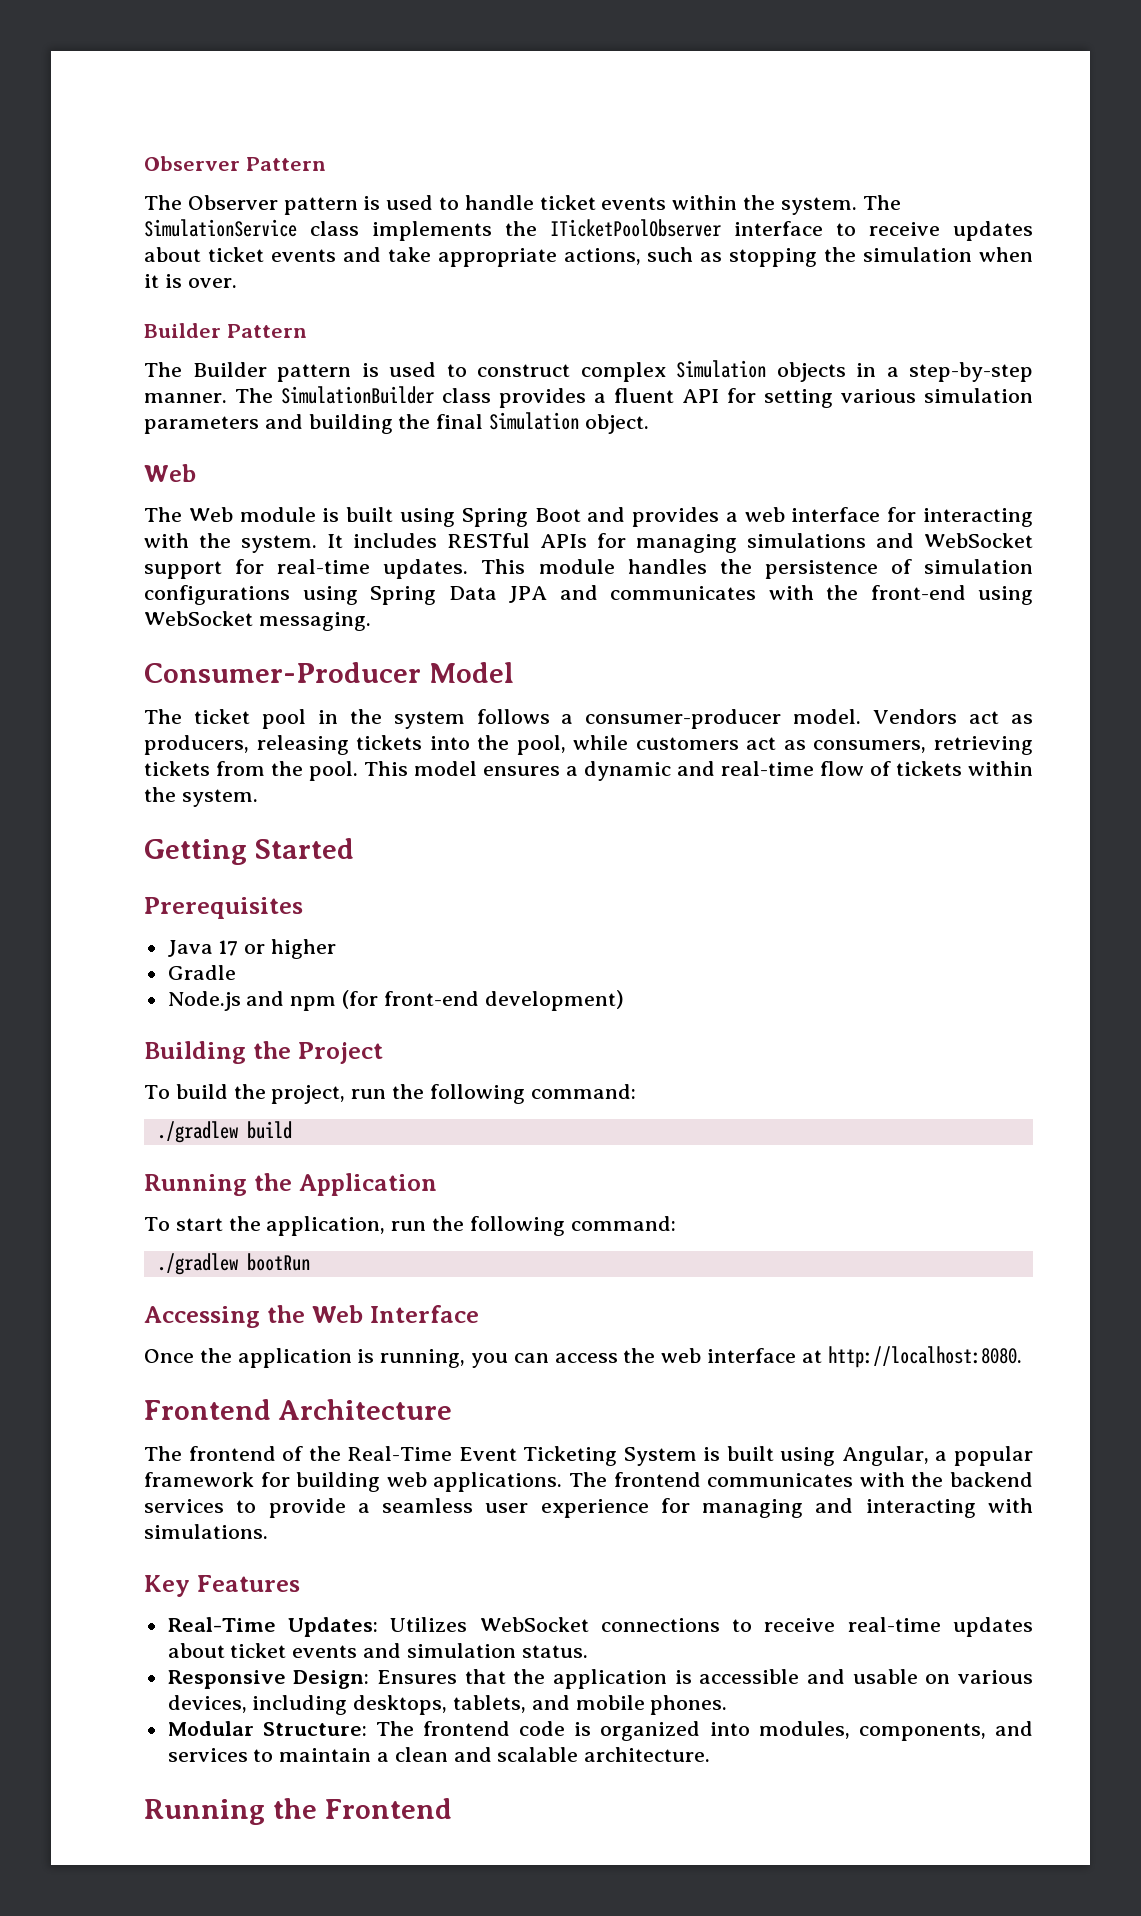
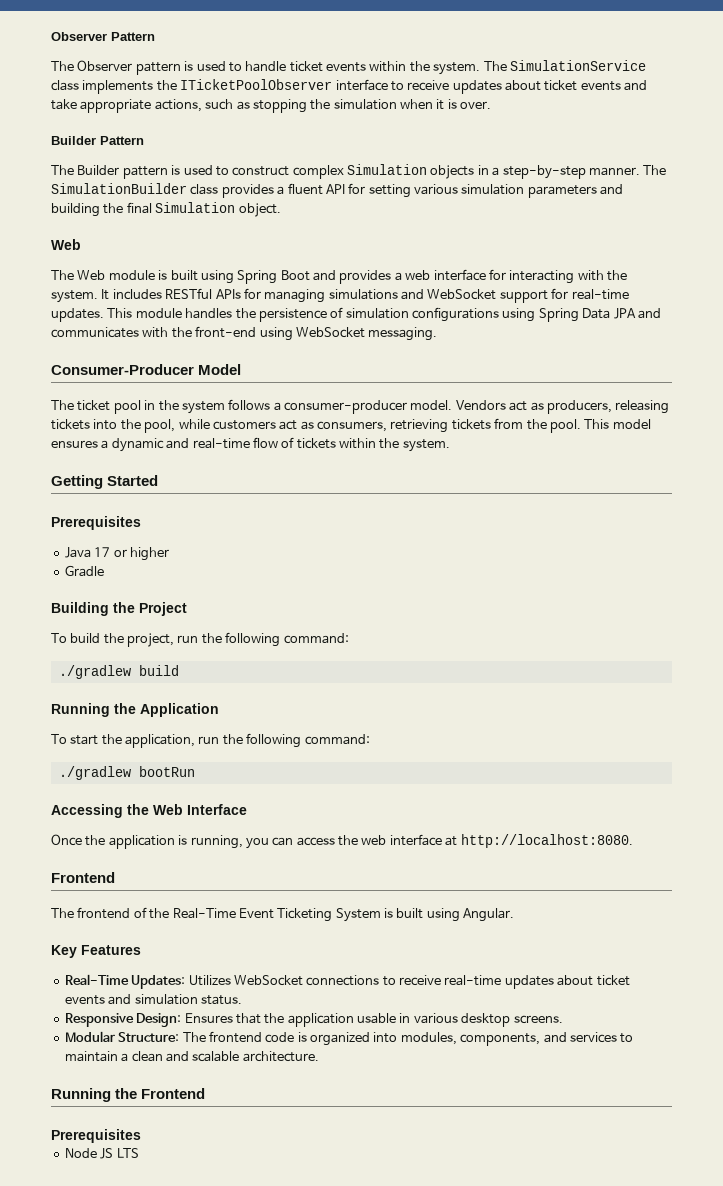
- Node.js and npm (for front-end development)
  Once the application is running, you can access the web interface at http://localhost:8080.
- Frontend Architecture
+ Frontend
- The frontend of the Real-Time Event Ticketing System is built using Angular, a popular framework for building web applications. The frontend communicates with the backend services to provide a seamless user experience for managing and interacting with simulations.
+ The frontend of the Real-Time Event Ticketing System is built using Angular.
- Responsive Design: Ensures that the application is accessible and usable on various devices, including desktops, tablets, and mobile phones.
+ Responsive Design: Ensures that the application usable in various desktop screens.
  Running the Frontend
+ Prerequisites
+ Node JS LTS

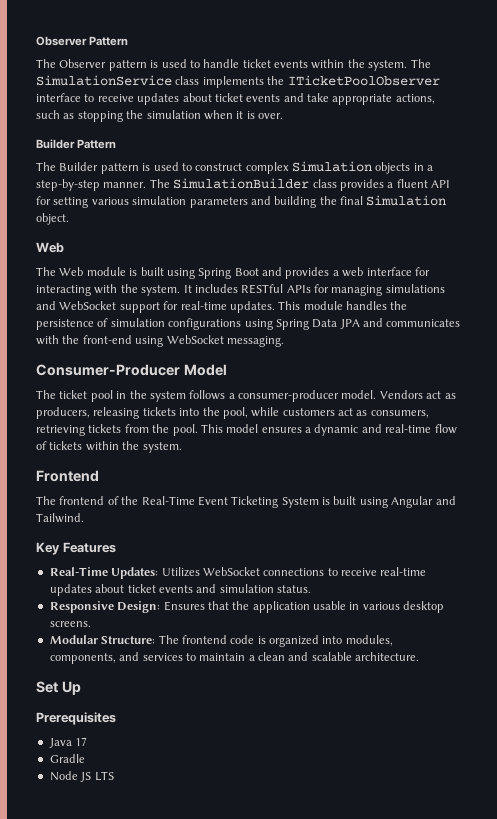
- Getting Started
- Prerequisites
- Java 17 or higher
- Gradle
- Building the Project
- To build the project, run the following command:
- ./gradlew build
- Running the Application
- To start the application, run the following command:
- ./gradlew bootRun
- Accessing the Web Interface
- Once the application is running, you can access the web interface at http://localhost:8080.
- The frontend of the Real-Time Event Ticketing System is built using Angular.
+ The frontend of the Real-Time Event Ticketing System is built using Angular and Tailwind.
- Running the Frontend
+ Set Up
  Prerequisites
+ Java 17
+ Gradle

